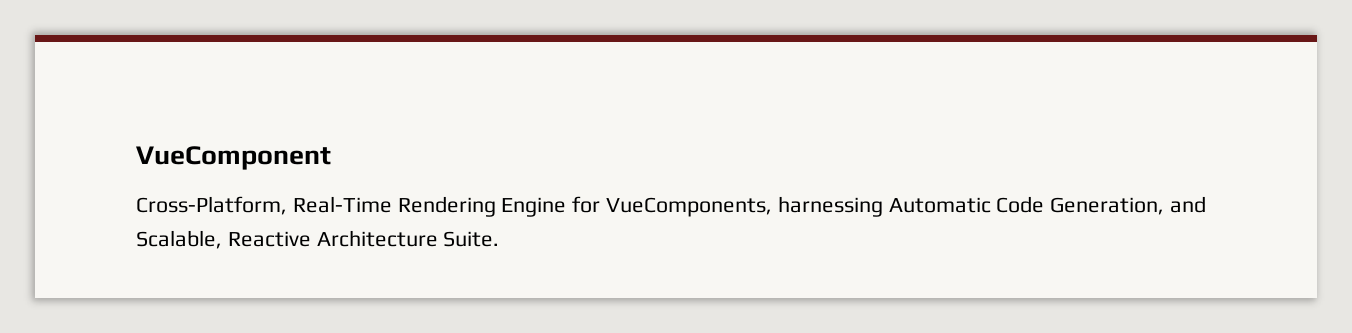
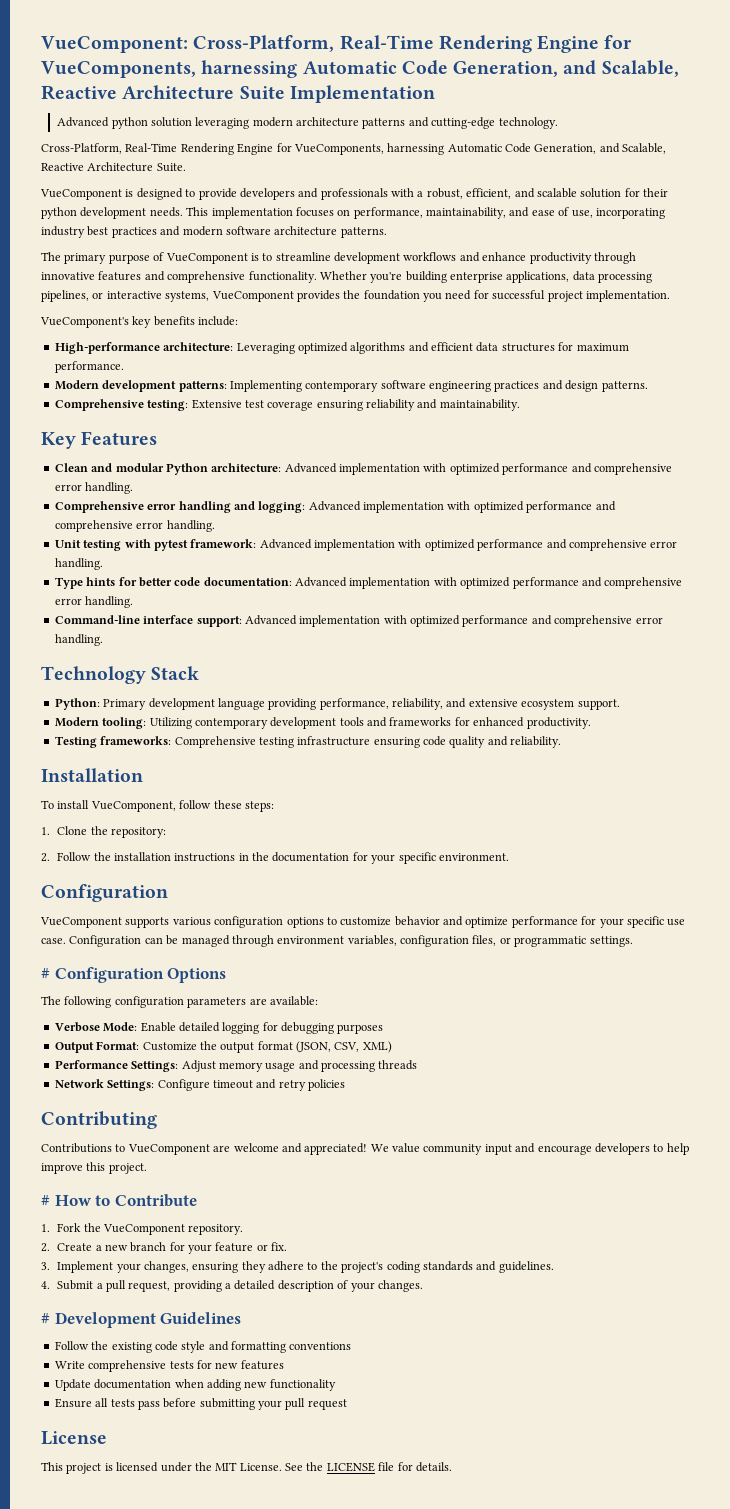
- VueComponent
+ VueComponent: Cross-Platform, Real-Time Rendering Engine for VueComponents, harnessing Automatic Code Generation, and Scalable, Reactive Architecture Suite Implementation
+ Advanced python solution leveraging modern architecture patterns and cutting-edge technology.
+ VueComponent is designed to provide developers and professionals with a robust, efficient, and scalable solution for their python development needs. This implementation focuses on performance, maintainability, and ease of use, incorporating industry best practices and modern software architecture patterns.
+ The primary purpose of VueComponent is to streamline development workflows and enhance productivity through innovative features and comprehensive functionality. Whether you're building enterprise applications, data processing pipelines, or interactive systems, VueComponent provides the foundation you need for successful project implementation.
+ VueComponent's key benefits include:
+ High-performance architecture: Leveraging optimized algorithms and efficient data structures for maximum performance.
+ Modern development patterns: Implementing contemporary software engineering practices and design patterns.
+ Comprehensive testing: Extensive test coverage ensuring reliability and maintainability.
+ Key Features
+ Clean and modular Python architecture: Advanced implementation with optimized performance and comprehensive error handling.
+ Comprehensive error handling and logging: Advanced implementation with optimized performance and comprehensive error handling.
+ Unit testing with pytest framework: Advanced implementation with optimized performance and comprehensive error handling.
+ Type hints for better code documentation: Advanced implementation with optimized performance and comprehensive error handling.
+ Command-line interface support: Advanced implementation with optimized performance and comprehensive error handling.
+ Technology Stack
+ Python: Primary development language providing performance, reliability, and extensive ecosystem support.
+ Modern tooling: Utilizing contemporary development tools and frameworks for enhanced productivity.
+ Testing frameworks: Comprehensive testing infrastructure ensuring code quality and reliability.
+ Installation
+ To install VueComponent, follow these steps:
+ 1. Clone the repository:
+ 2. Follow the installation instructions in the documentation for your specific environment.
+ Configuration
+ VueComponent supports various configuration options to customize behavior and optimize performance for your specific use case. Configuration can be managed through environment variables, configuration files, or programmatic settings.
+ # Configuration Options
+ The following configuration parameters are available:
+ Verbose Mode: Enable detailed logging for debugging purposes
+ Output Format: Customize the output format (JSON, CSV, XML)
+ Performance Settings: Adjust memory usage and processing threads
+ Network Settings: Configure timeout and retry policies
+ Contributing
+ Contributions to VueComponent are welcome and appreciated! We value community input and encourage developers to help improve this project.
+ # How to Contribute
+ 1. Fork the VueComponent repository.
+ 2. Create a new branch for your feature or fix.
+ 3. Implement your changes, ensuring they adhere to the project's coding standards and guidelines.
+ 4. Submit a pull request, providing a detailed description of your changes.
+ # Development Guidelines
+ Follow the existing code style and formatting conventions
+ Write comprehensive tests for new features
+ Update documentation when adding new functionality
+ Ensure all tests pass before submitting your pull request
+ License
+ This project is licensed under the MIT License. See the LICENSE file for details.

